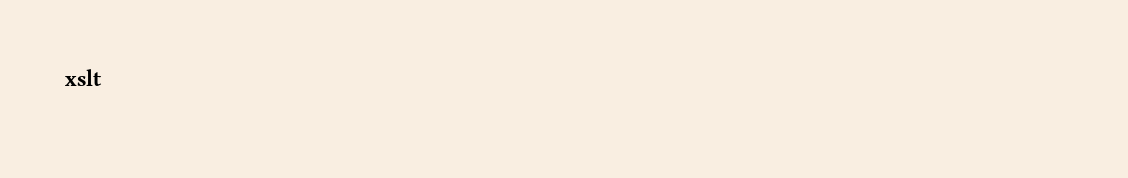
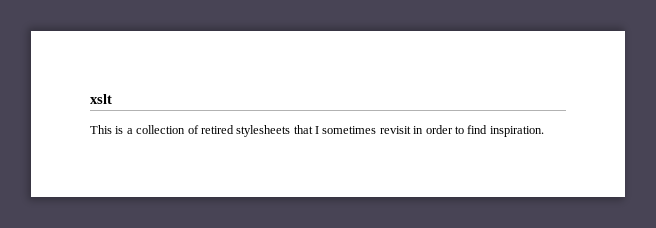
+ This is a collection of retired stylesheets that I sometimes revisit in order to find inspiration.

